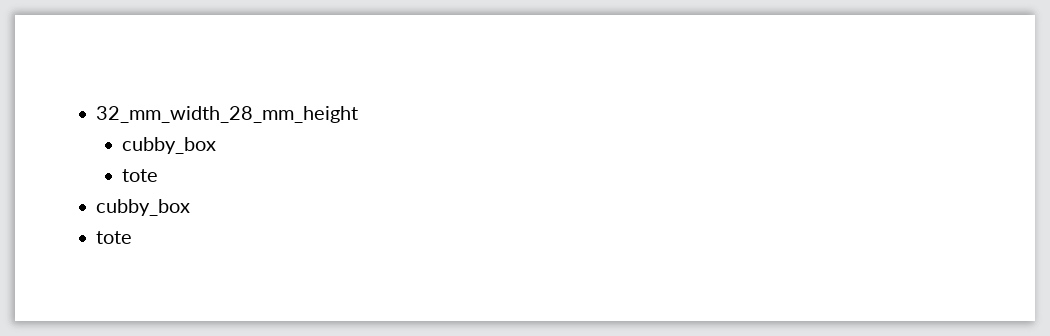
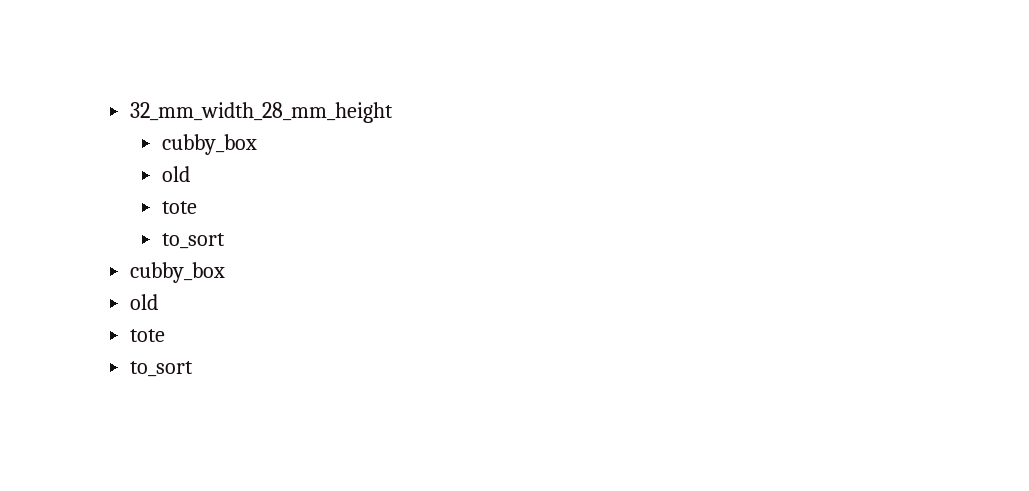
  32_mm_width_28_mm_height
  cubby_box
+ old
  tote
+ to_sort
  cubby_box
+ old
  tote
+ to_sort

